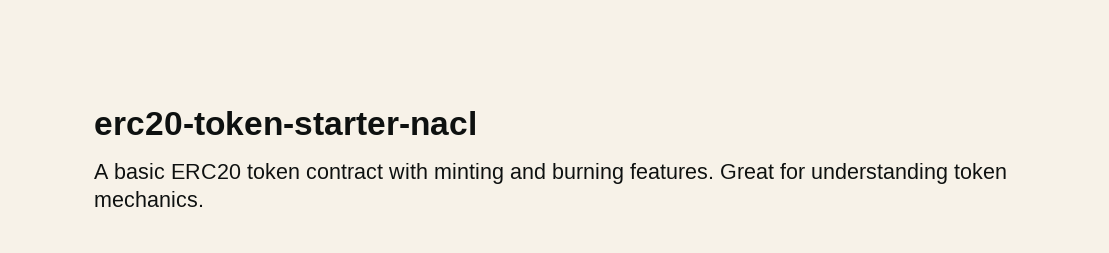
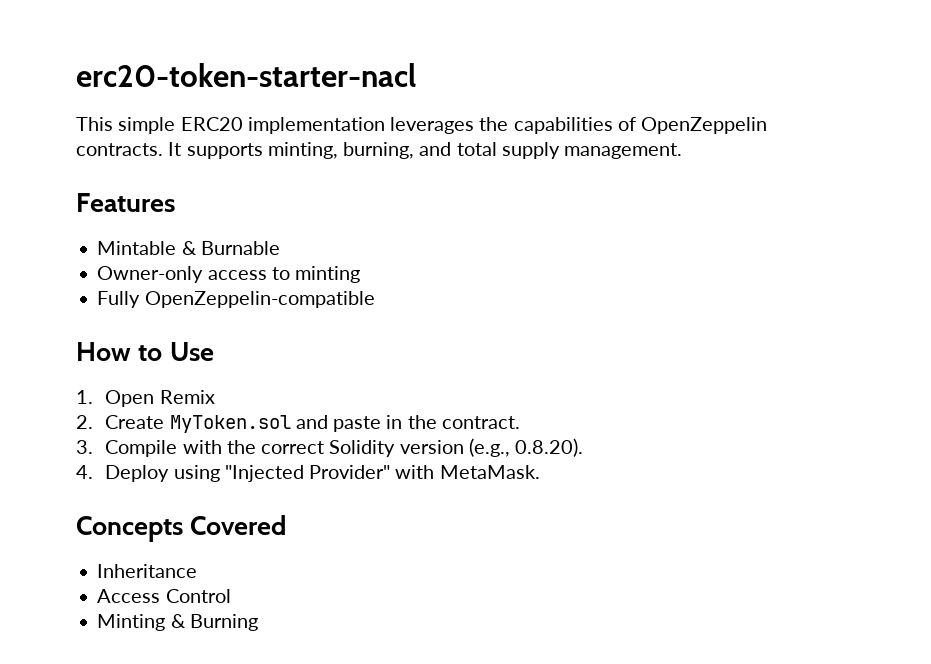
- A basic ERC20 token contract with minting and burning features. Great for understanding token mechanics.
+ This simple ERC20 implementation leverages the capabilities of OpenZeppelin contracts. It supports minting, burning, and total supply management.
+ Features
+ Mintable & Burnable
+ Owner-only access to minting
+ Fully OpenZeppelin-compatible
+ How to Use
+ 1. Open Remix
+ 2. Create MyToken.sol and paste in the contract.
+ 3. Compile with the correct Solidity version (e.g., 0.8.20).
+ 4. Deploy using "Injected Provider" with MetaMask.
+ Concepts Covered
+ Inheritance
+ Access Control
+ Minting & Burning

